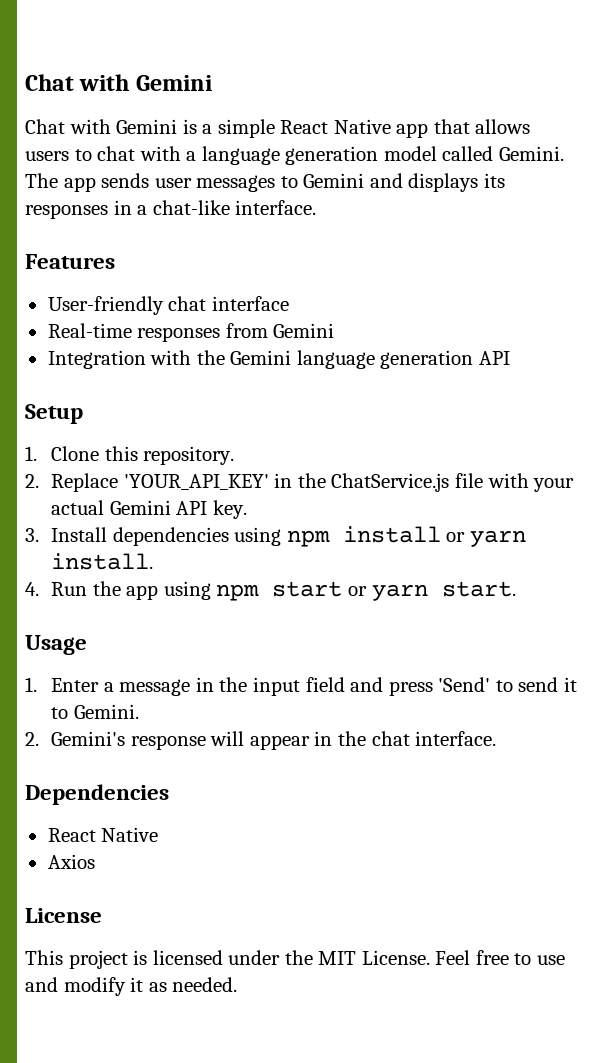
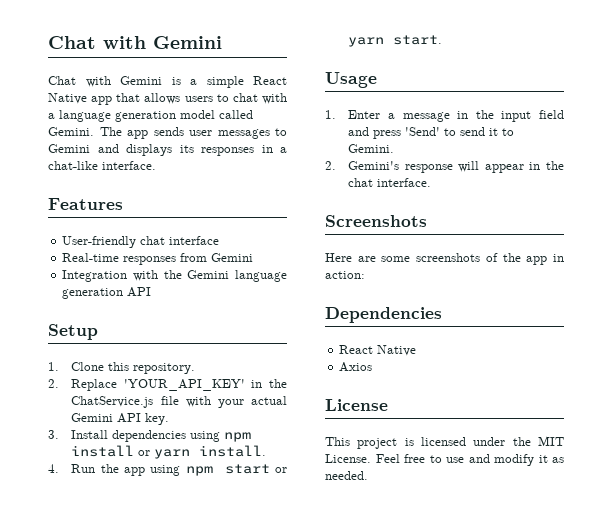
+ Screenshots
+ Here are some screenshots of the app in action:

